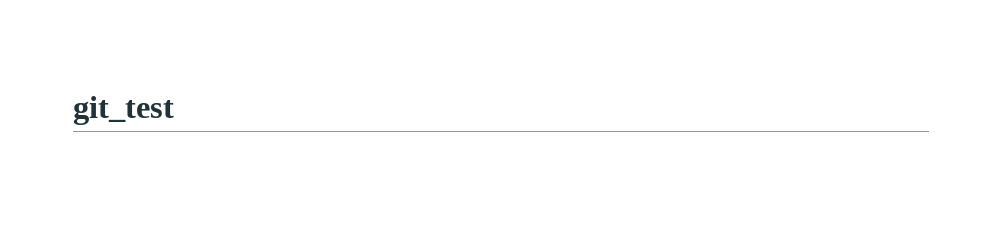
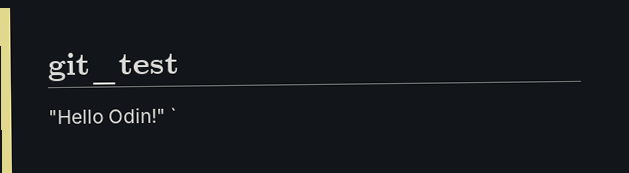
+ "Hello Odin!" `

